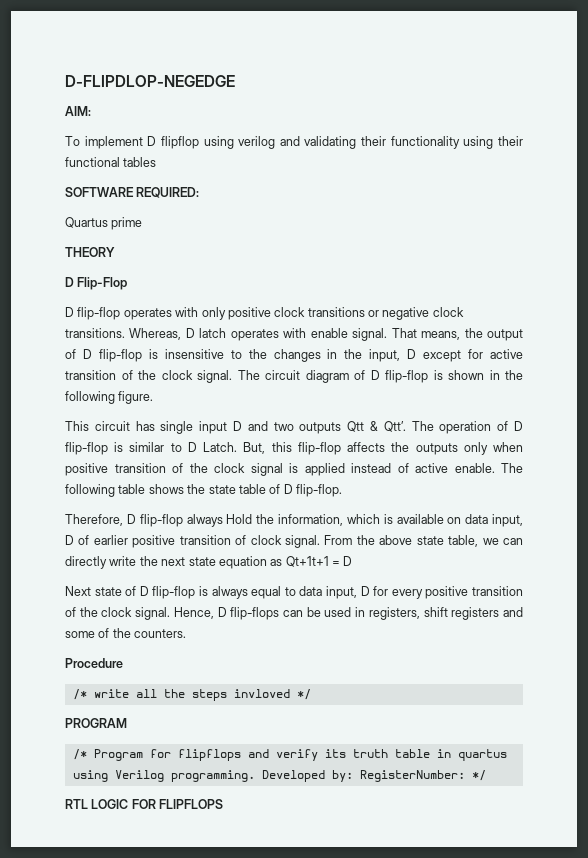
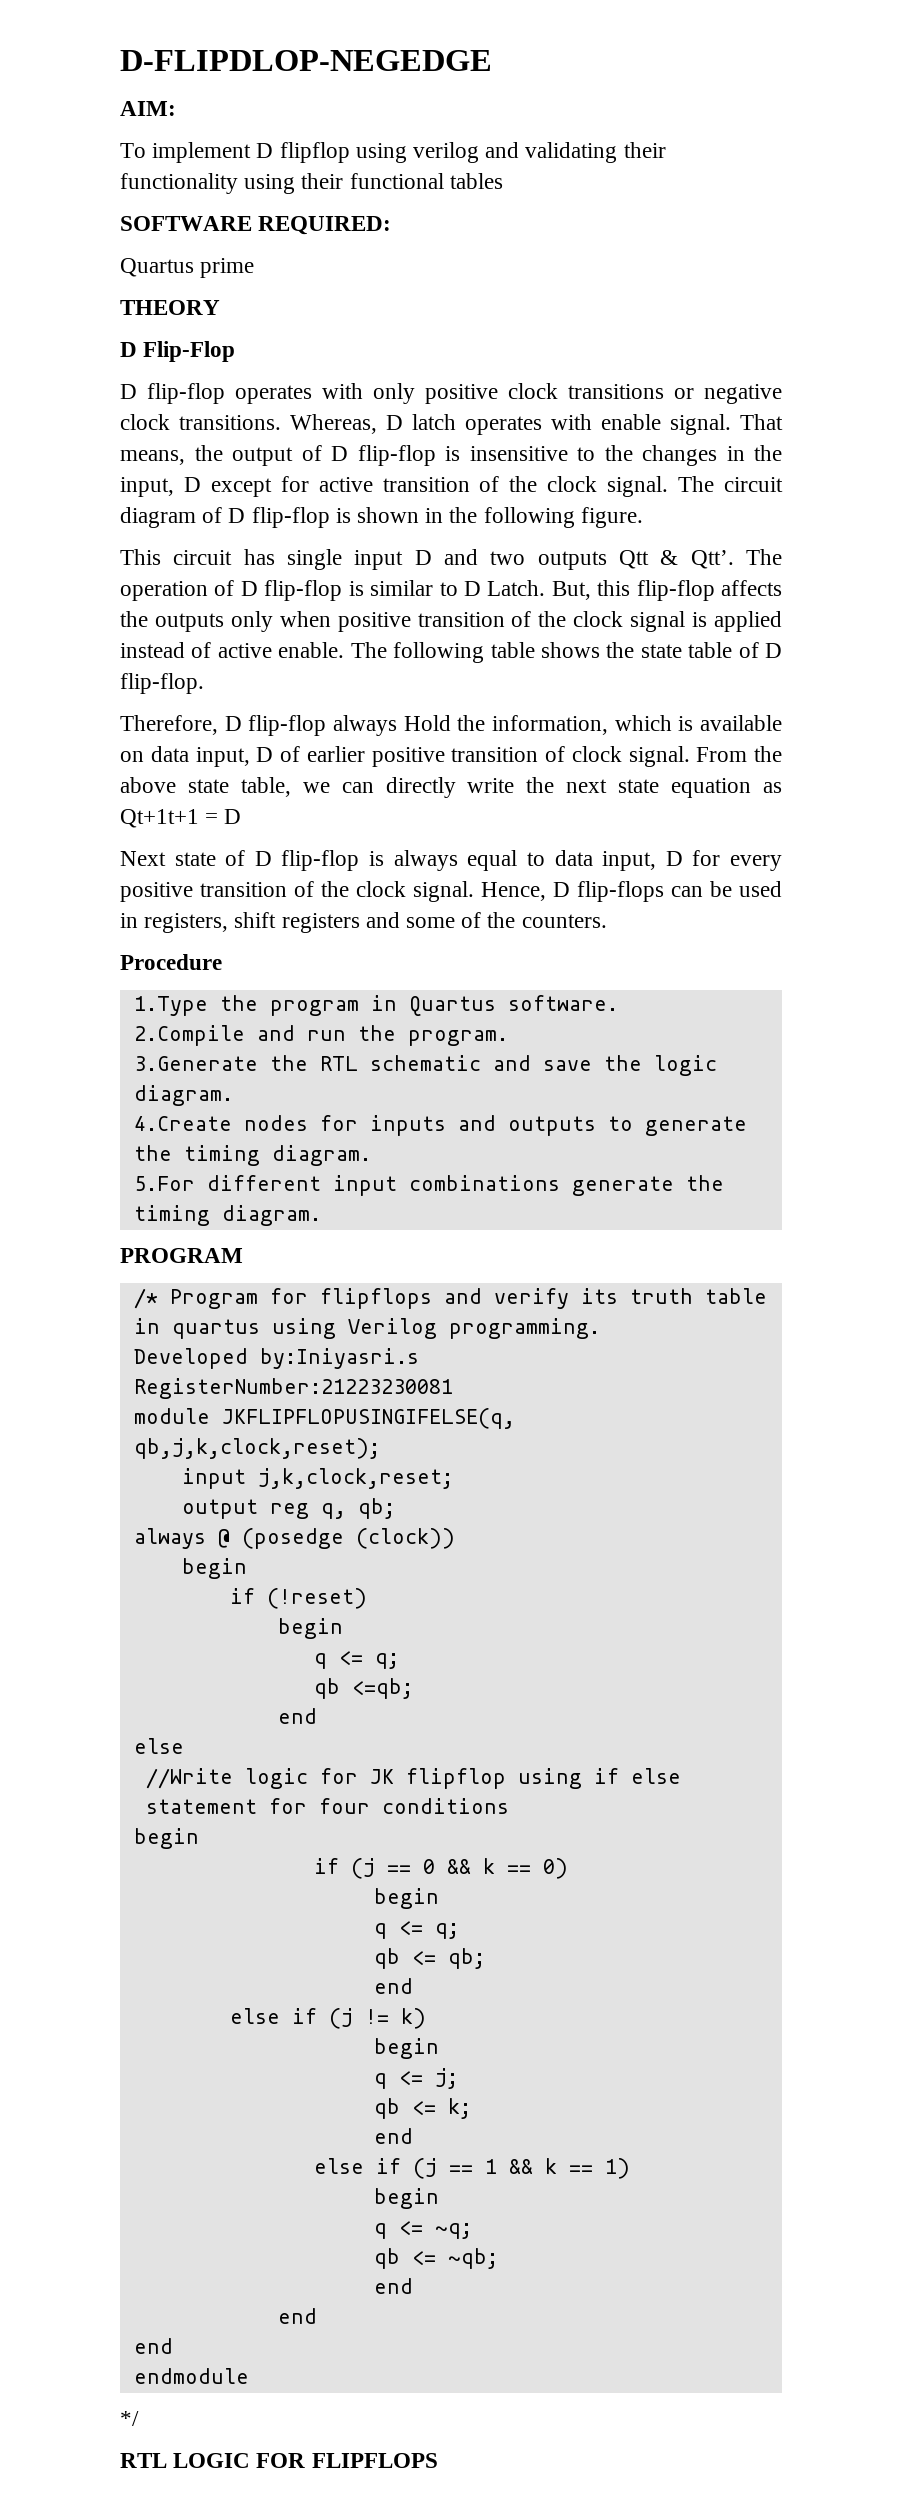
- /* write all the steps invloved */
+ 1.Type the program in Quartus software.
+ 2.Compile and run the program.
+ 3.Generate the RTL schematic and save the logic diagram.
+ 4.Create nodes for inputs and outputs to generate the timing diagram.
+ 5.For different input combinations generate the timing diagram.
- /* Program for flipflops and verify its truth table in quartus using Verilog programming. Developed by: RegisterNumber: */
+ /* Program for flipflops and verify its truth table in quartus using Verilog programming.
+ Developed by:Iniyasri.s
+ RegisterNumber:21223230081
+ module JKFLIPFLOPUSINGIFELSE(q, qb,j,k,clock,reset);
+ input j,k,clock,reset;
+ output reg q, qb;
+ always @ (posedge (clock))
+ begin
+ if (!reset)
+ begin
+ q <= q;
+ qb <=qb;
+ end
+ else
+ //Write logic for JK flipflop using if else statement for four conditions
+ begin
+ if (j == 0 && k == 0)
+ begin
+ q <= q;
+ qb <= qb;
+ end
+ else if (j != k)
+ begin
+ q <= j;
+ qb <= k;
+ end
+ else if (j == 1 && k == 1)
+ begin
+ q <= ~q;
+ qb <= ~qb;
+ end
+ end
+ end
+ endmodule
+ */

